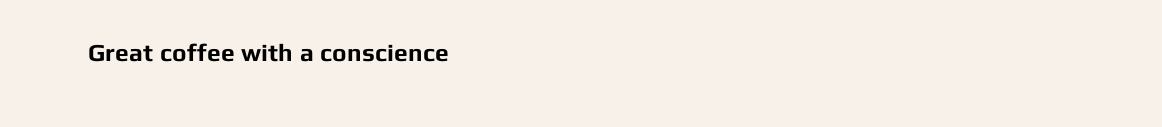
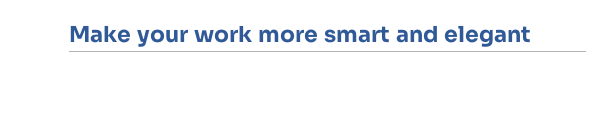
- Great coffee with a conscience
+ Make your work more smart and elegant

